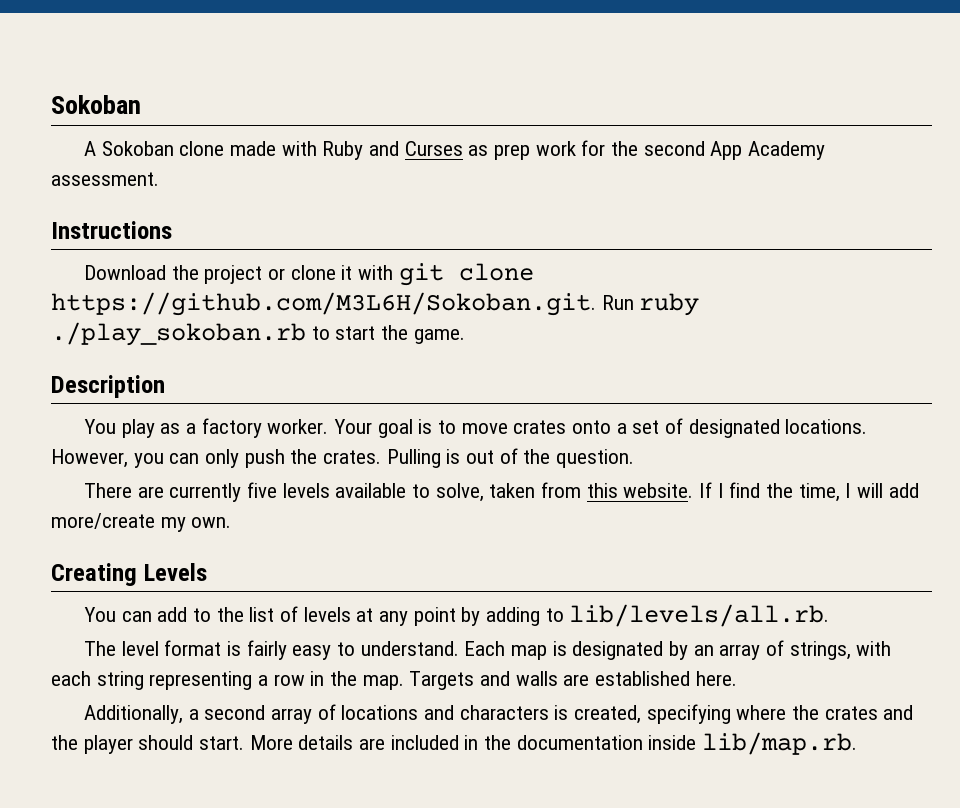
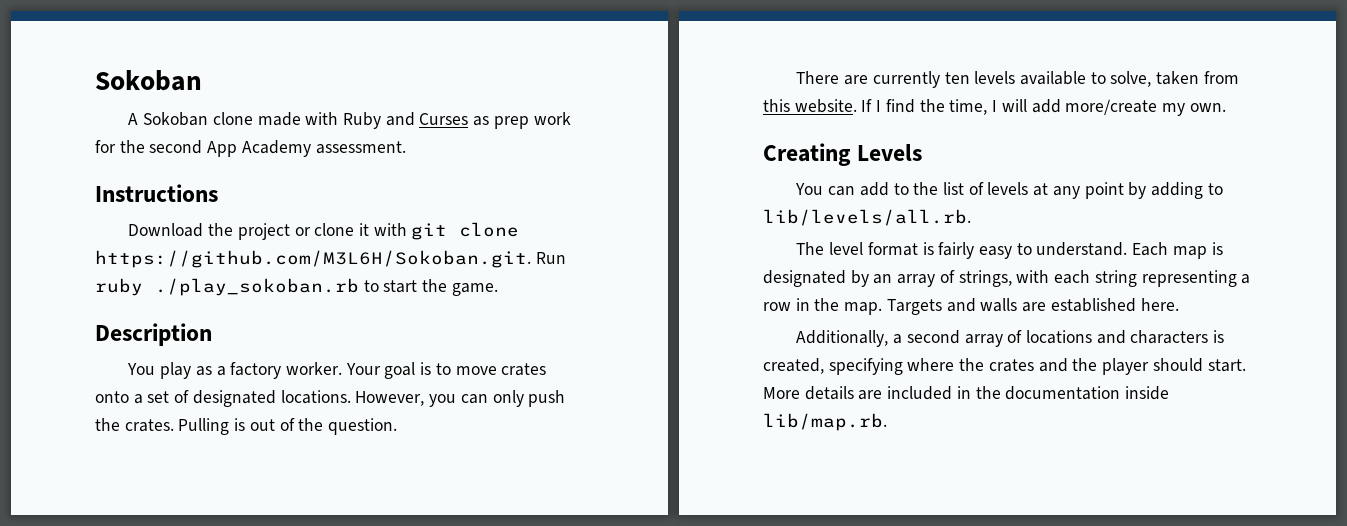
- There are currently five levels available to solve, taken from this website.
+ There are currently ten levels available to solve, taken from this website.

